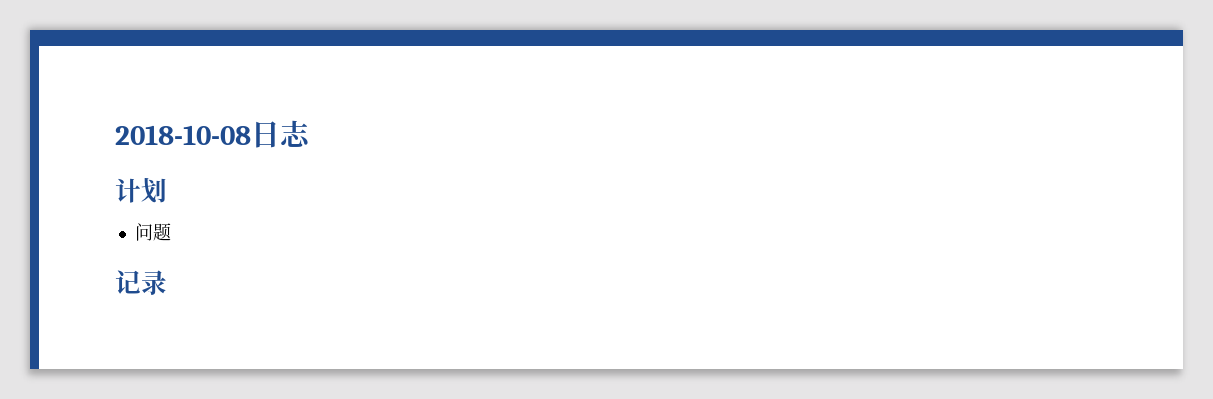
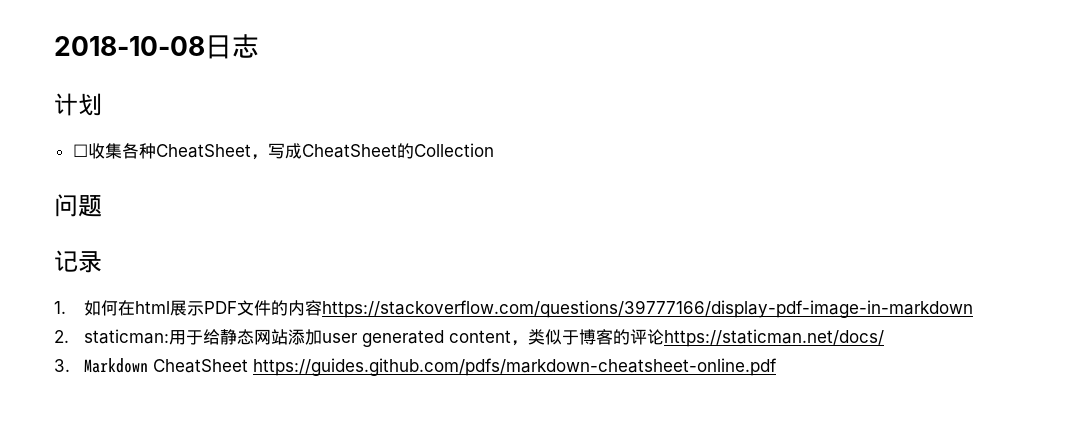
+ ☐收集各种CheatSheet，写成CheatSheet的Collection
  问题
  记录
+ 1.如何在html展示PDF文件的内容https://stackoverflow.com/questions/39777166/display-pdf-image-in-markdown
+ 2. staticman:用于给静态网站添加user generated content，类似于博客的评论https://staticman.net/docs/
+ 3. Markdown CheatSheet https://guides.github.com/pdfs/markdown-cheatsheet-online.pdf

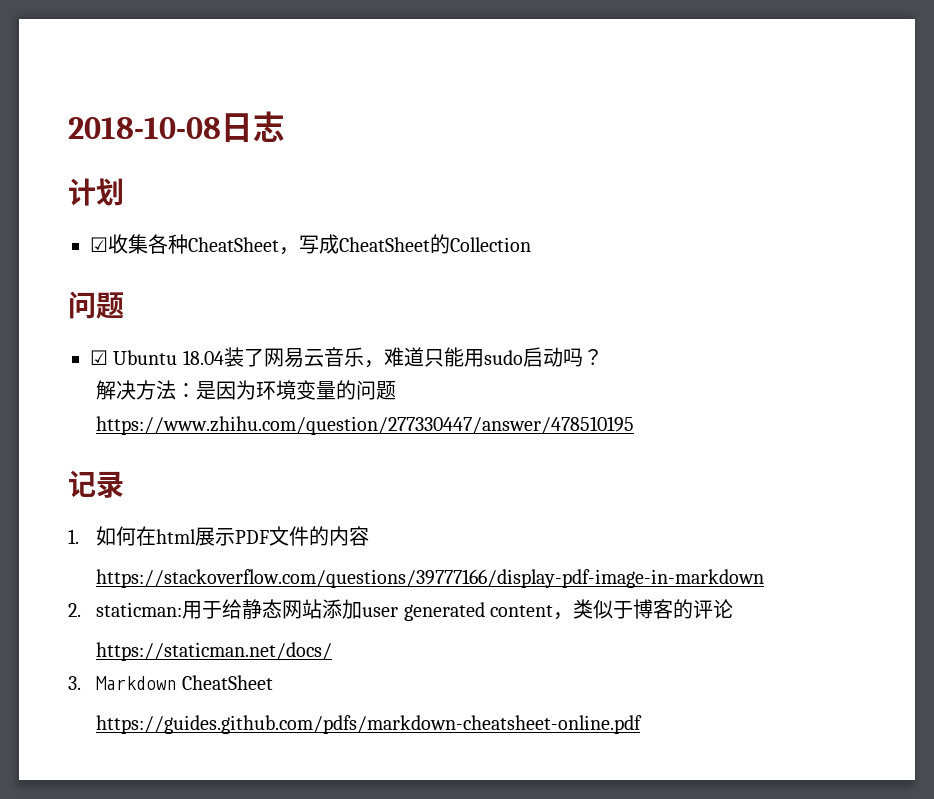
- ☐收集各种CheatSheet，写成CheatSheet的Collection
+ ☑收集各种CheatSheet，写成CheatSheet的Collection
+ ☑ Ubuntu 18.04装了网易云音乐，难道只能用sudo启动吗？
+ 解决方法：是因为环境变量的问题https://www.zhihu.com/question/277330447/answer/478510195
- 1.如何在html展示PDF文件的内容https://stackoverflow.com/questions/39777166/display-pdf-image-in-markdown
+ 1.如何在html展示PDF文件的内容
+ https://stackoverflow.com/questions/39777166/display-pdf-image-in-markdown
- 2. staticman:用于给静态网站添加user generated content，类似于博客的评论https://staticman.net/docs/
+ 2. staticman:用于给静态网站添加user generated content，类似于博客的评论
+ https://staticman.net/docs/
- 3. Markdown CheatSheet https://guides.github.com/pdfs/markdown-cheatsheet-online.pdf
+ 3. Markdown CheatSheet
+ https://guides.github.com/pdfs/markdown-cheatsheet-online.pdf

